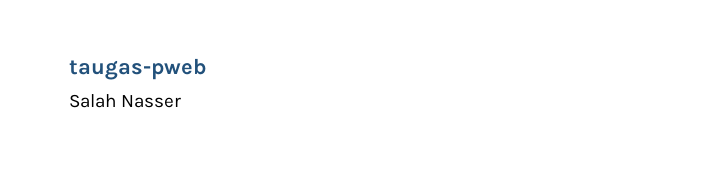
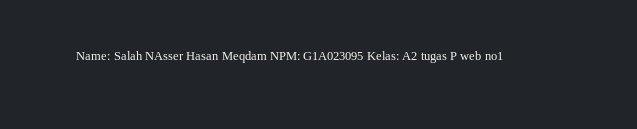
- taugas-pweb
- Salah Nasser
+ Name: Salah NAsser Hasan Meqdam NPM: G1A023095 Kelas: A2 tugas P web no1

